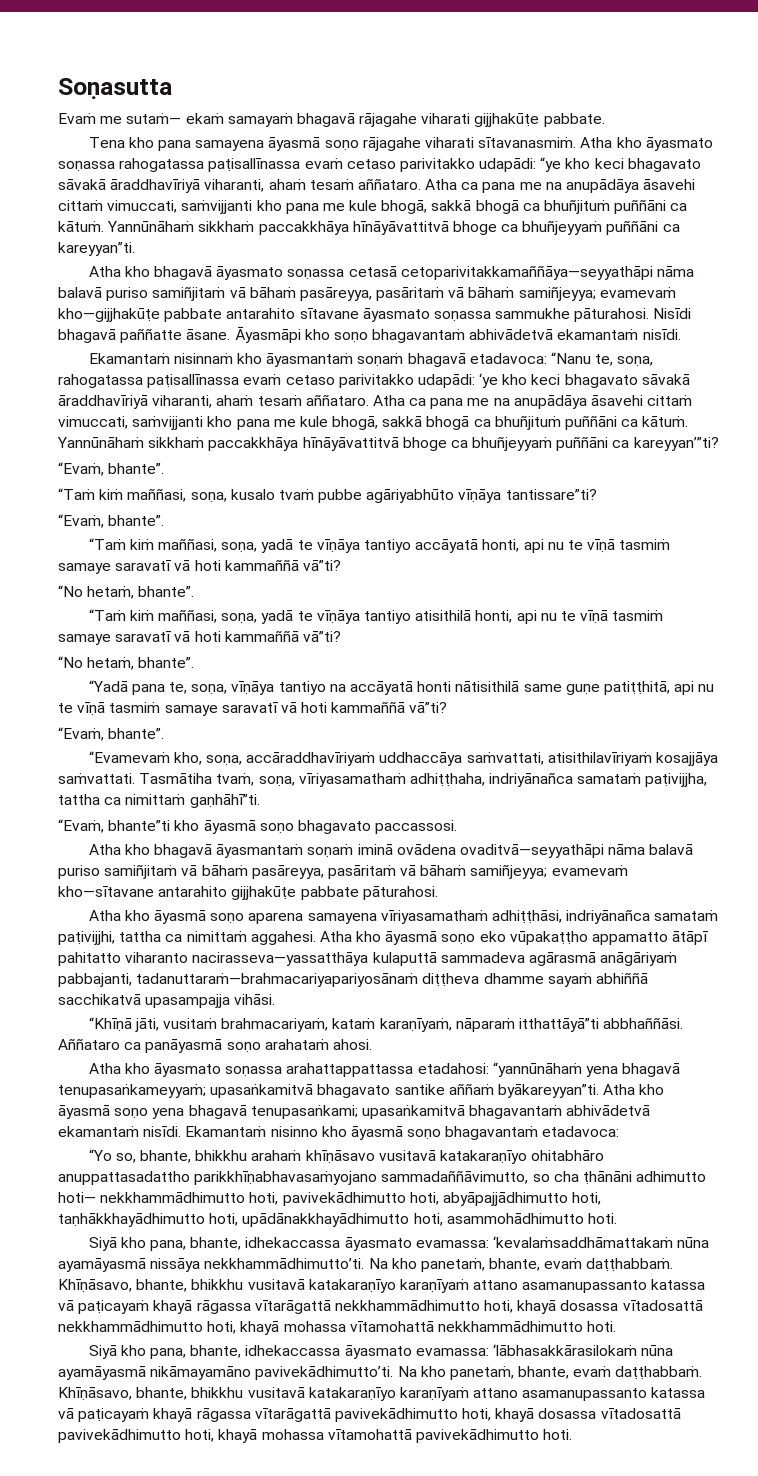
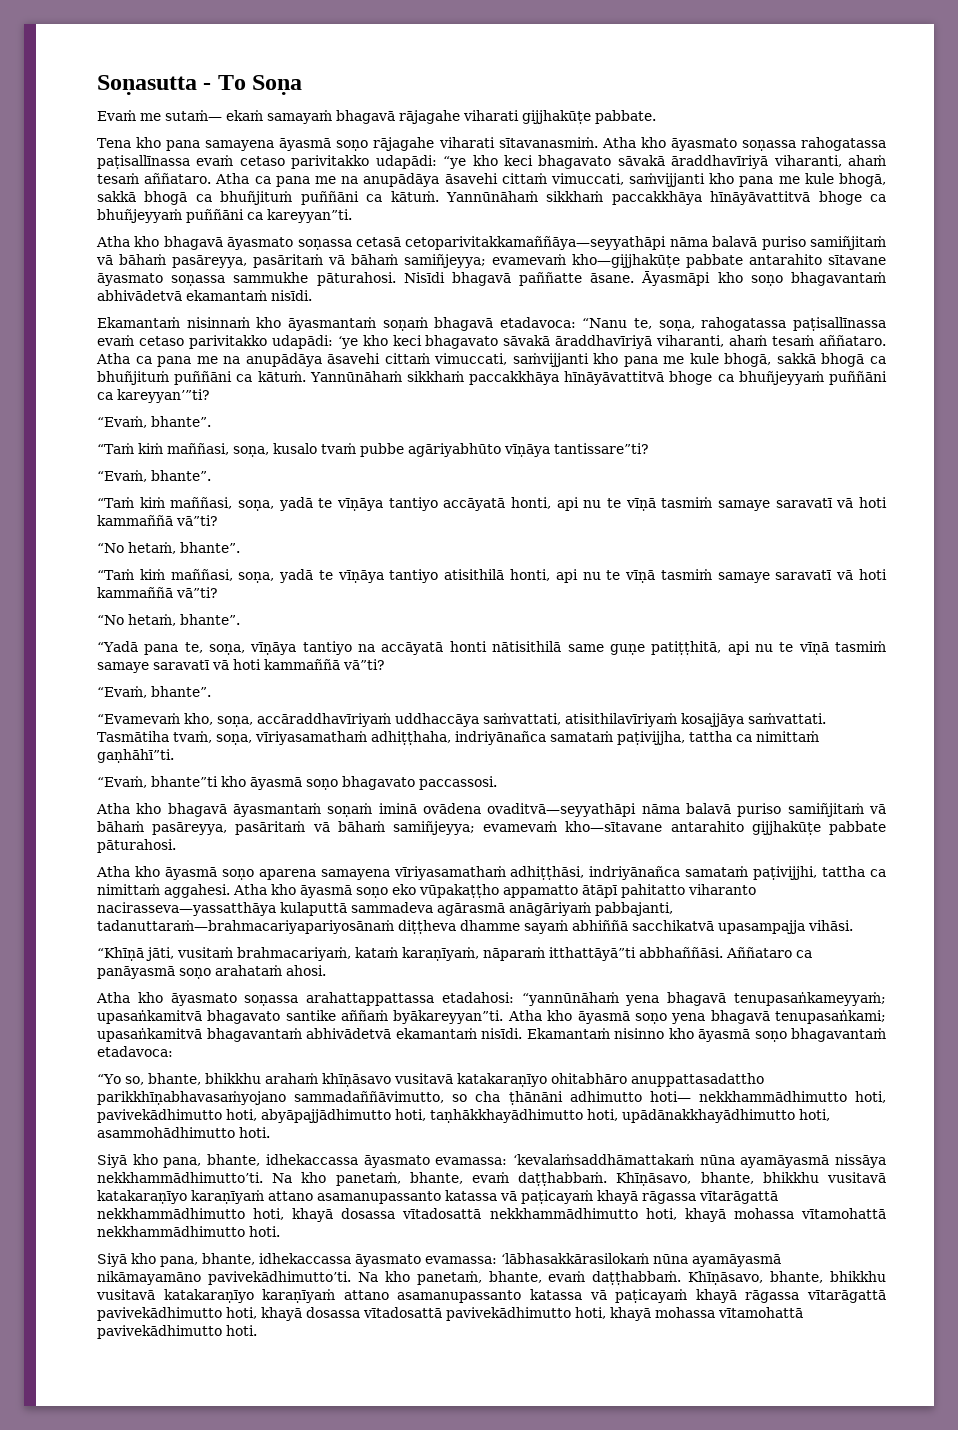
- Soṇasutta
+ Soṇasutta - To Soṇa

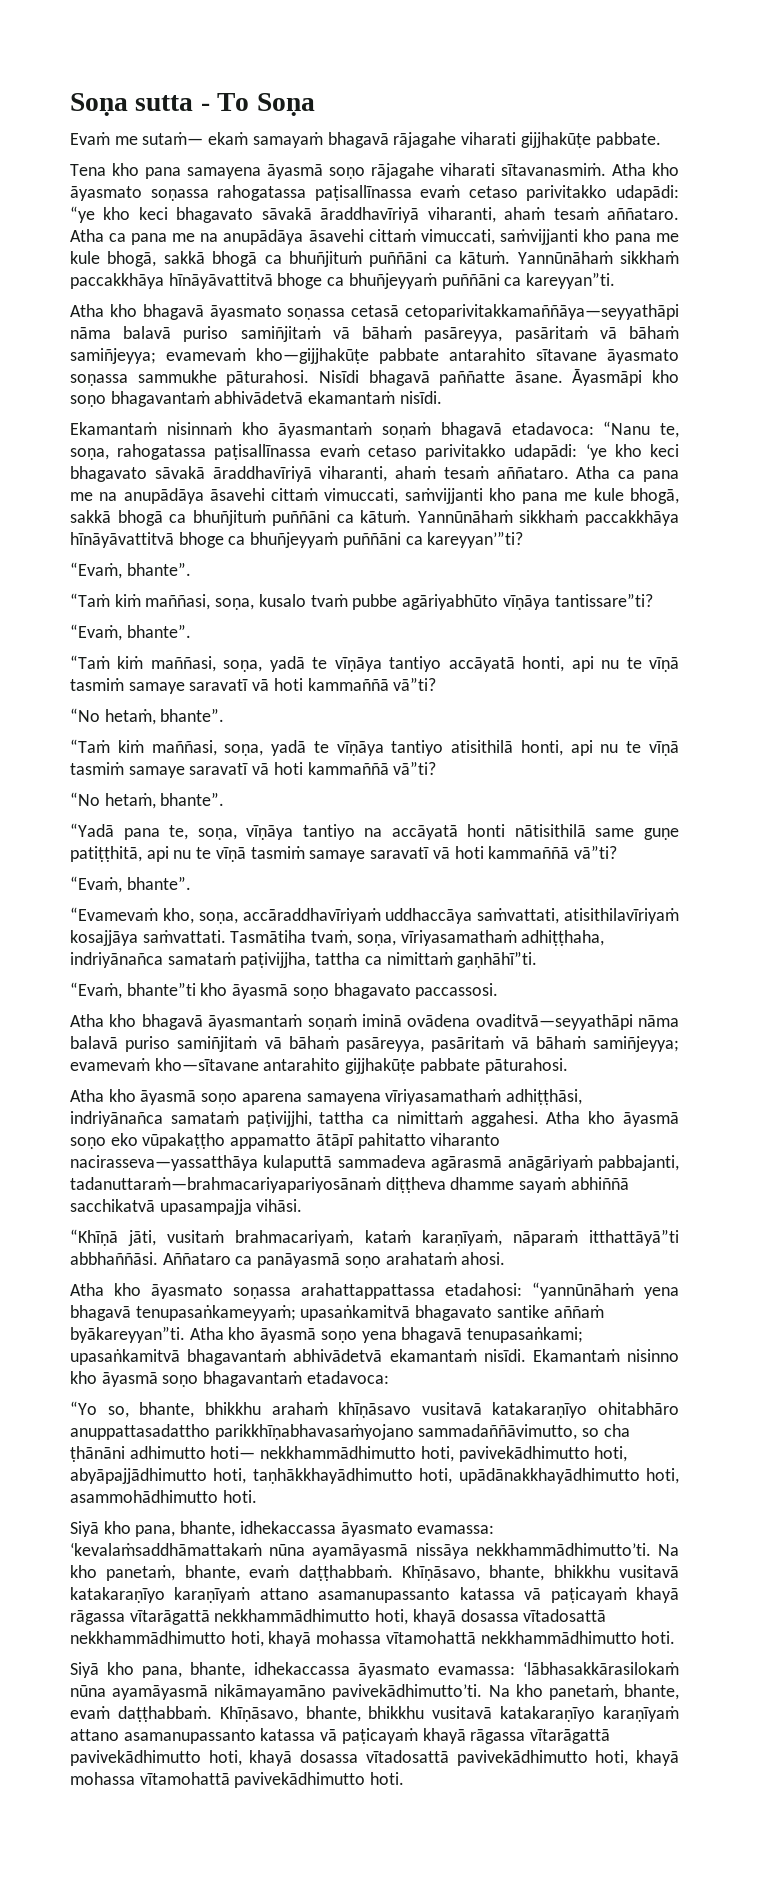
- Soṇasutta - To Soṇa
+ Soṇa sutta - To Soṇa

